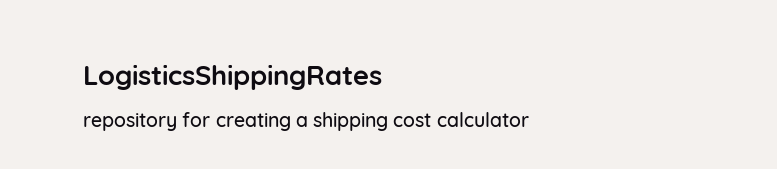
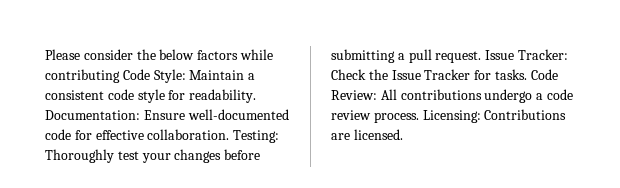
- LogisticsShippingRates
- repository for creating a shipping cost calculator
+ Please consider the below factors while contributing Code Style: Maintain a consistent code style for readability. Documentation: Ensure well-documented code for effective collaboration. Testing: Thoroughly test your changes before submitting a pull request. Issue Tracker: Check the Issue Tracker for tasks. Code Review: All contributions undergo a code review process. Licensing: Contributions are licensed.

